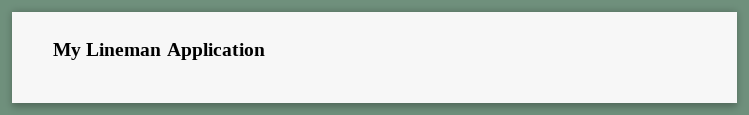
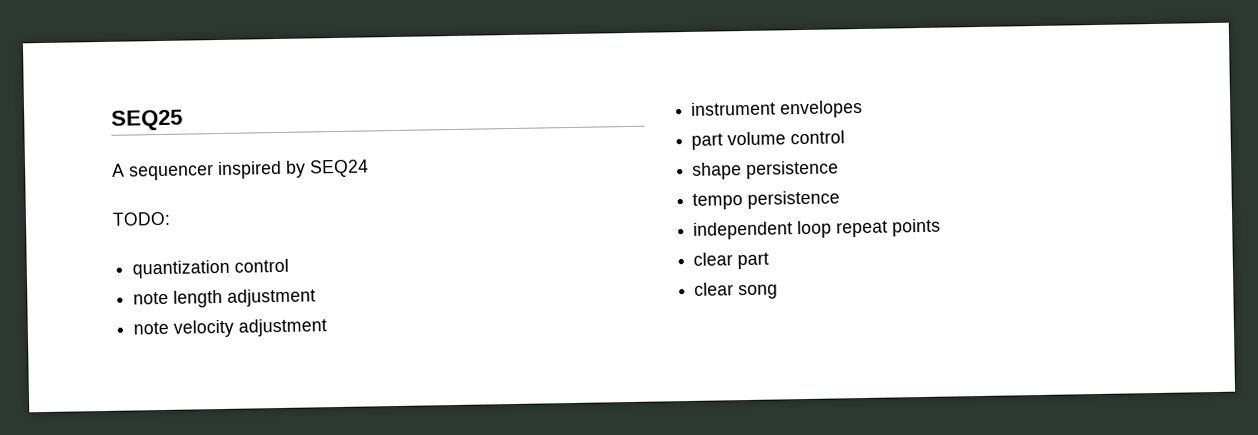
- My Lineman Application
+ SEQ25
+ A sequencer inspired by SEQ24
+ TODO:
+ quantization control
+ note length adjustment
+ note velocity adjustment
+ instrument envelopes
+ part volume control
+ shape persistence
+ tempo persistence
+ independent loop repeat points
+ clear part
+ clear song

